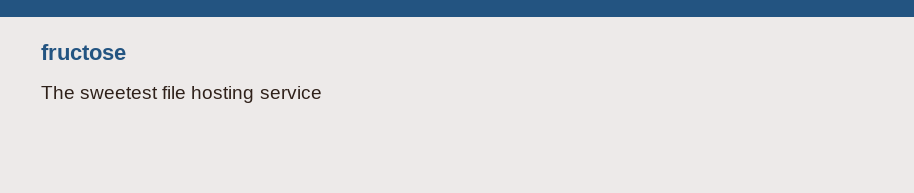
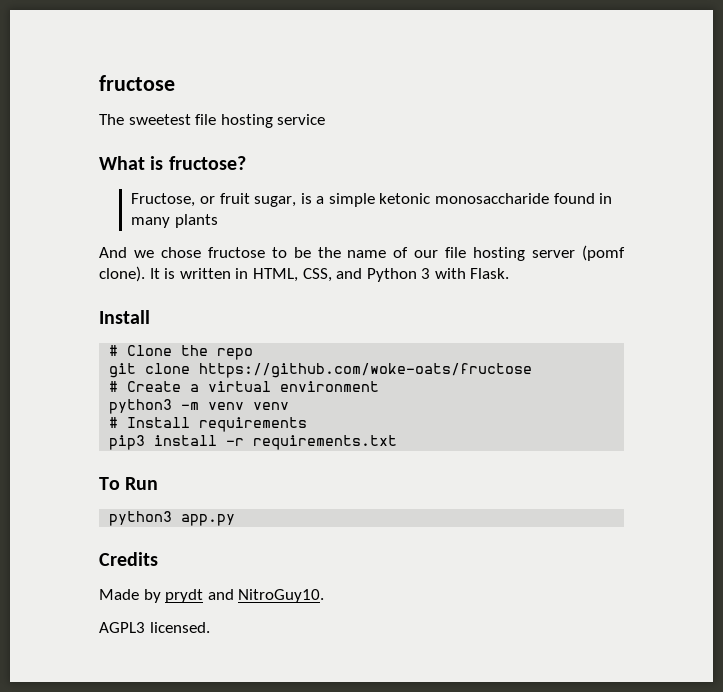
+ What is fructose?
+ Fructose, or fruit sugar, is a simple ketonic monosaccharide found in many plants
+ And we chose fructose to be the name of our file hosting server (pomf clone). It is written in HTML, CSS, and Python 3 with Flask.
+ Install
+ # Clone the repo
+ git clone https://github.com/woke-oats/fructose
+ # Create a virtual environment
+ python3 -m venv venv
+ # Install requirements
+ pip3 install -r requirements.txt
+ To Run
+ python3 app.py
+ Credits
+ Made by prydt and NitroGuy10.
+ AGPL3 licensed.

